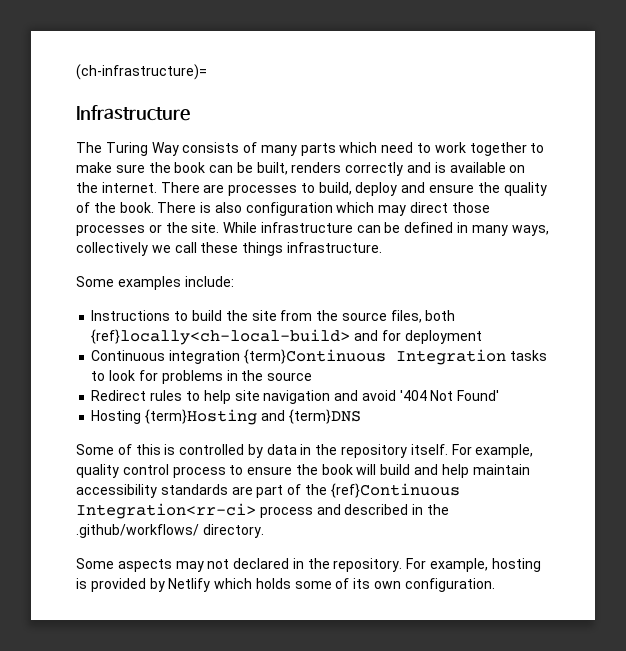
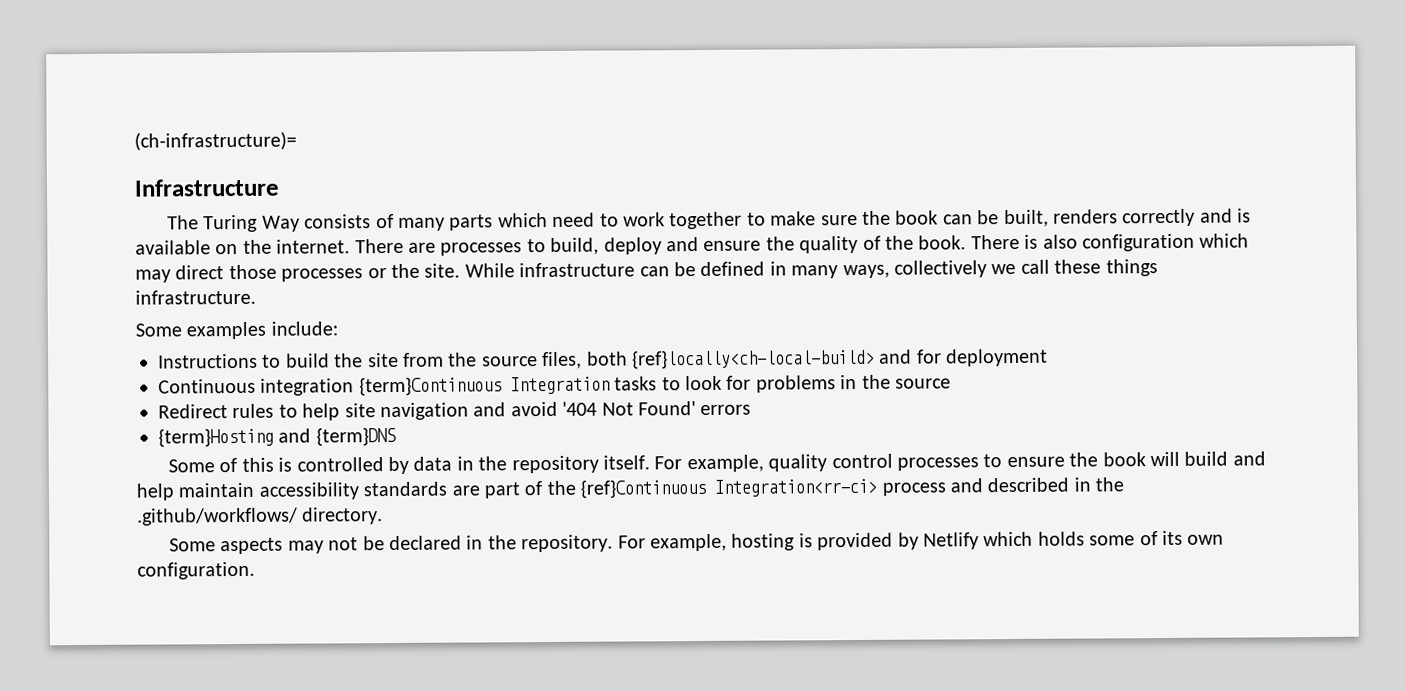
- Redirect rules to help site navigation and avoid '404 Not Found'
- Hosting {term}Hosting and {term}DNS
+ Redirect rules to help site navigation and avoid '404 Not Found' errors
+ {term}Hosting and {term}DNS
- For example, quality control process to ensure the book will build and help maintain accessibility standards are part of the {ref}Continuous Integration<rr-ci> process and described in the .github/workflows/ directory.
+ For example, quality control processes to ensure the book will build and help maintain accessibility standards are part of the {ref}Continuous Integration<rr-ci> process and described in the .github/workflows/ directory.
- Some aspects may not declared in the repository.
+ Some aspects may not be declared in the repository.

